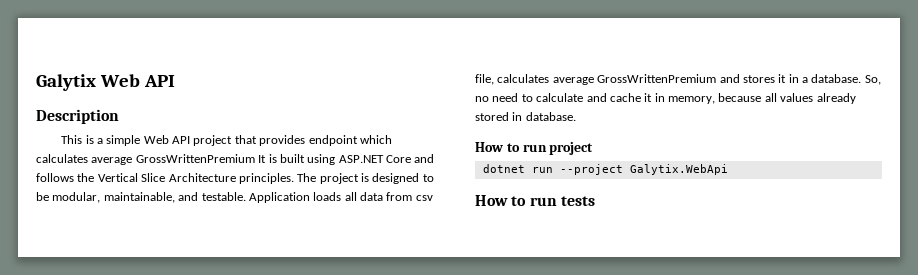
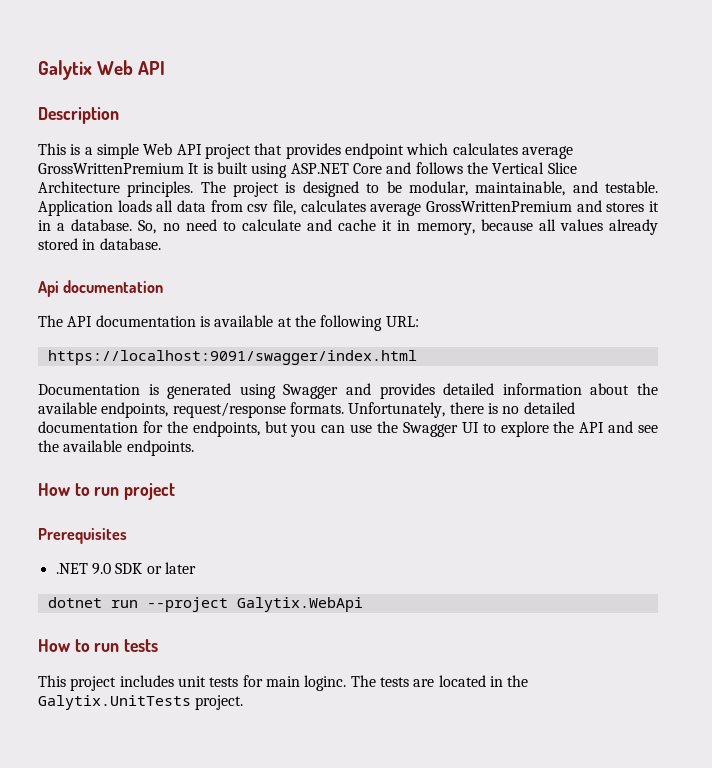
+ Api documentation
+ The API documentation is available at the following URL:
+ https://localhost:9091/swagger/index.html
+ Documentation is generated using Swagger and provides detailed information about the available endpoints, request/response formats. Unfortunately, there is no detailed documentation for the endpoints, but you can use the Swagger UI to explore the API and see the available endpoints.
  How to run project
+ Prerequisites
+ .NET 9.0 SDK or later
+ This project includes unit tests for main loginc. The tests are located in the Galytix.UnitTests project.

